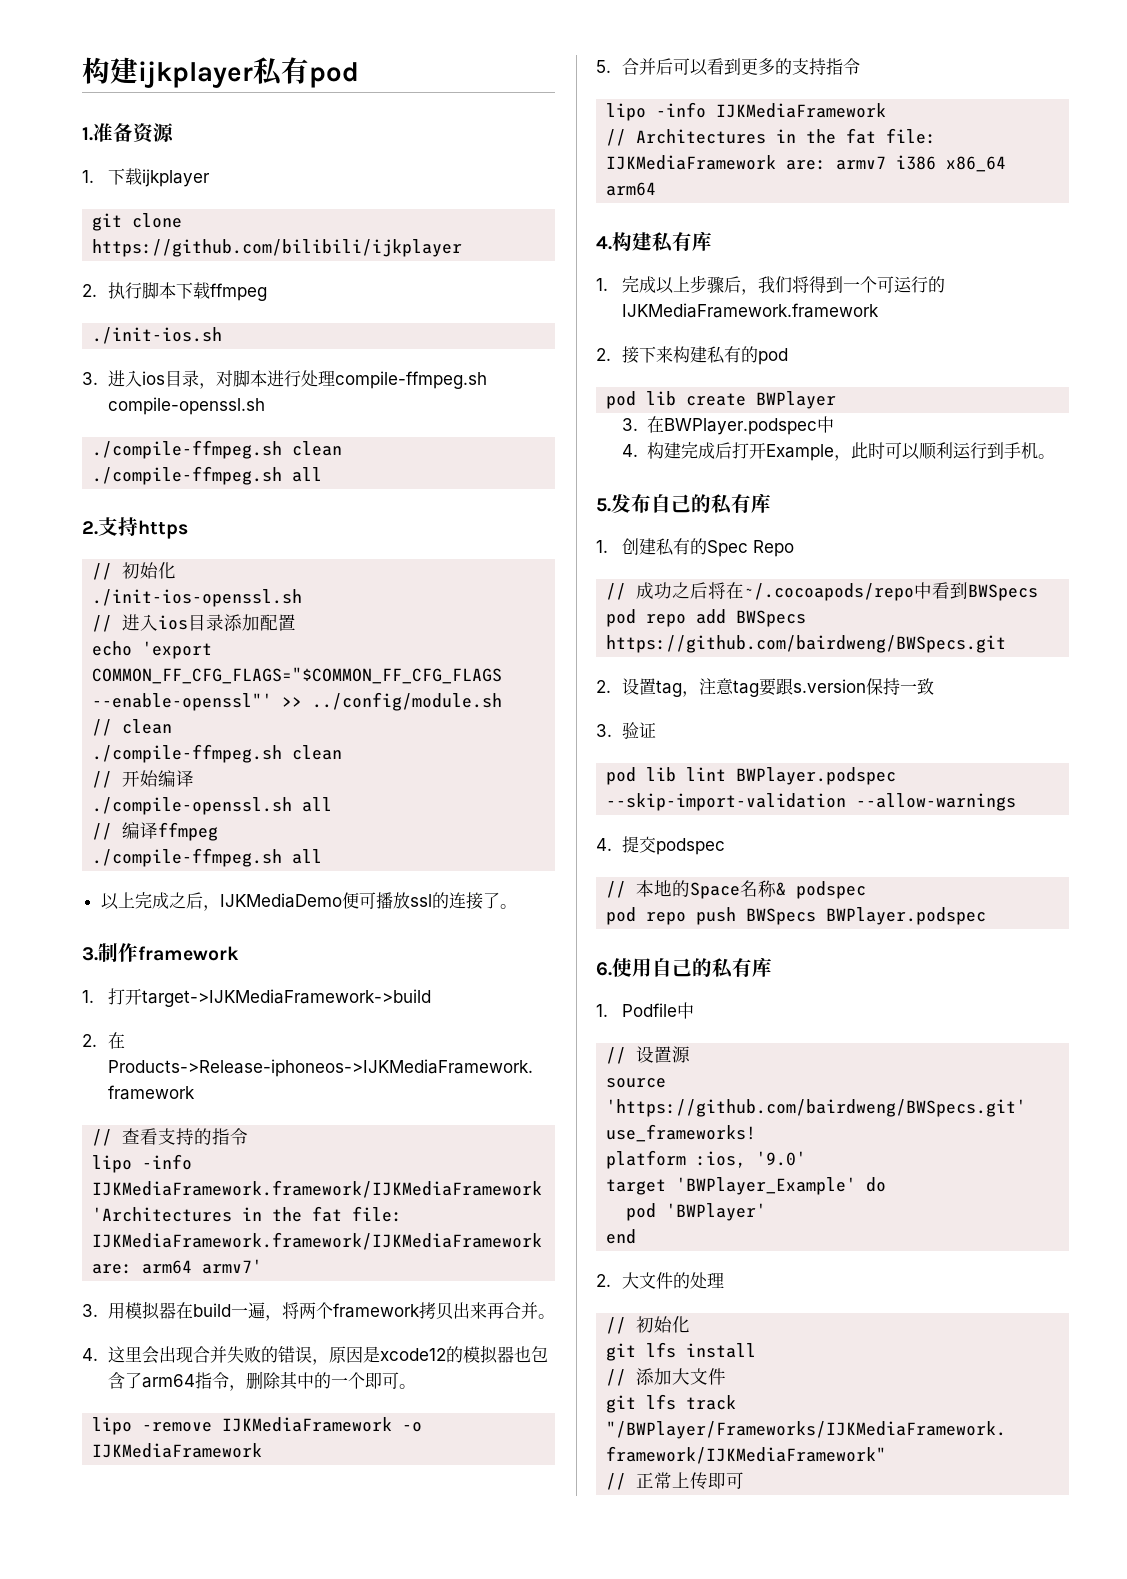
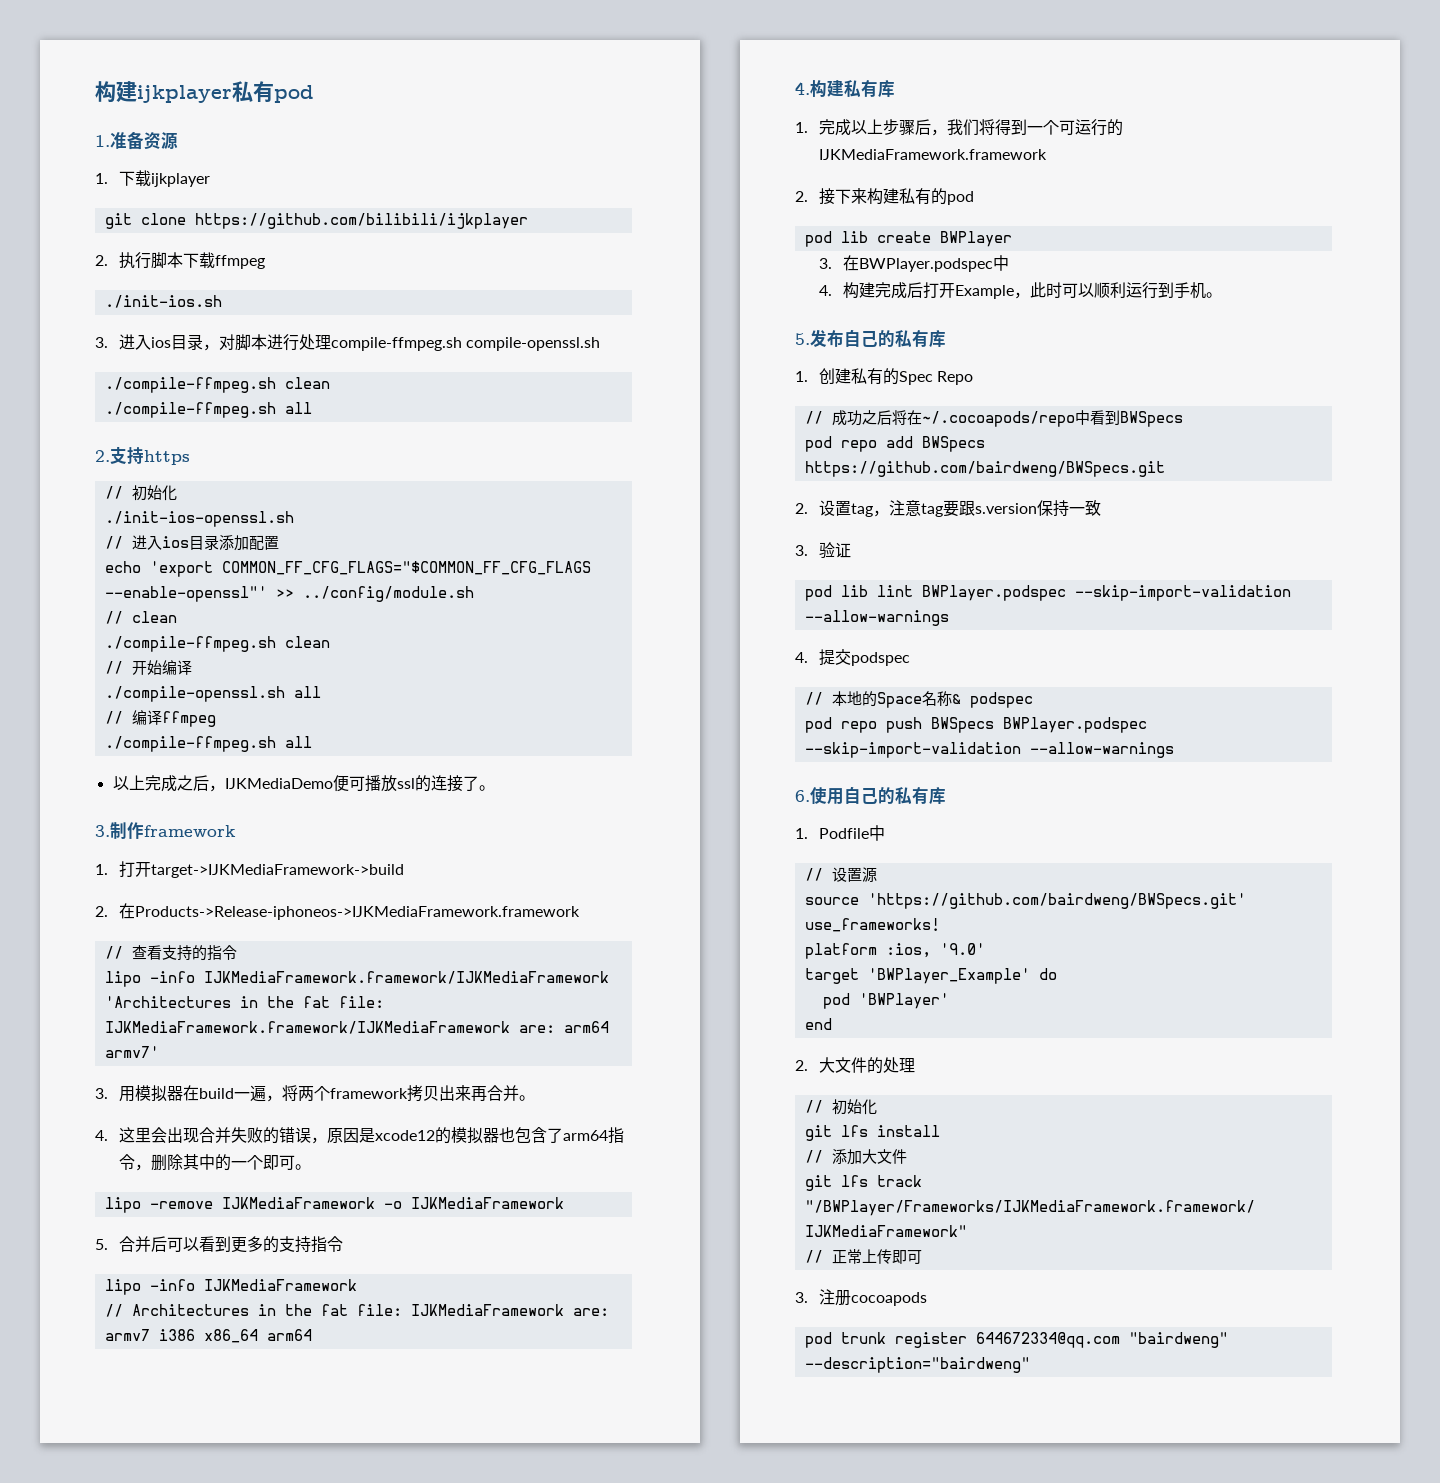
- pod repo push BWSpecs BWPlayer.podspec
+ pod repo push BWSpecs BWPlayer.podspec --skip-import-validation --allow-warnings
+ 3.注册cocoapods
+ pod trunk register 644672334@qq.com "bairdweng" --description="bairdweng"

